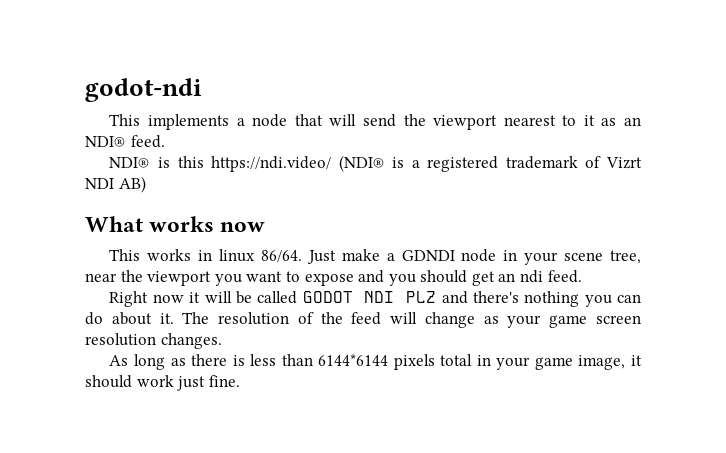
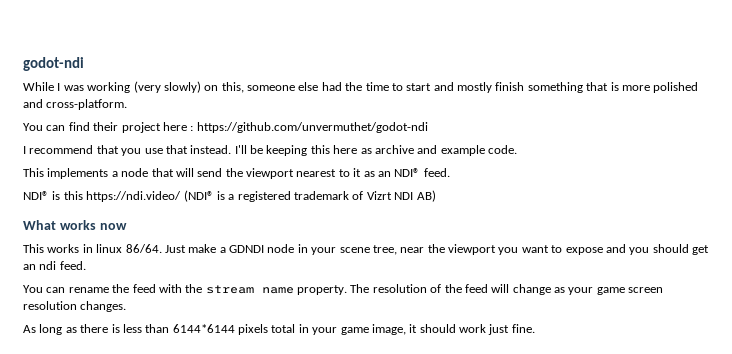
+ While I was working (very slowly) on this, someone else had the time to start and mostly finish something that is more polished and cross-platform.
+ You can find their project here : https://github.com/unvermuthet/godot-ndi
+ I recommend that you use that instead. I'll be keeping this here as archive and example code.
- Right now it will be called GODOT NDI PLZ and there's nothing you can do about it.
+ You can rename the feed with the stream name property.

